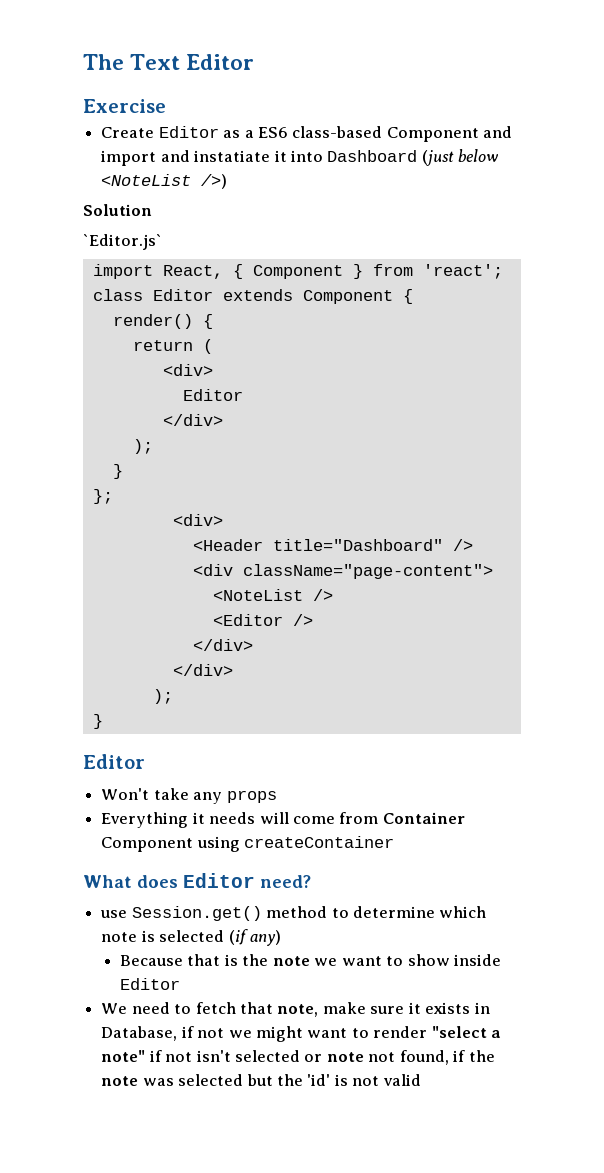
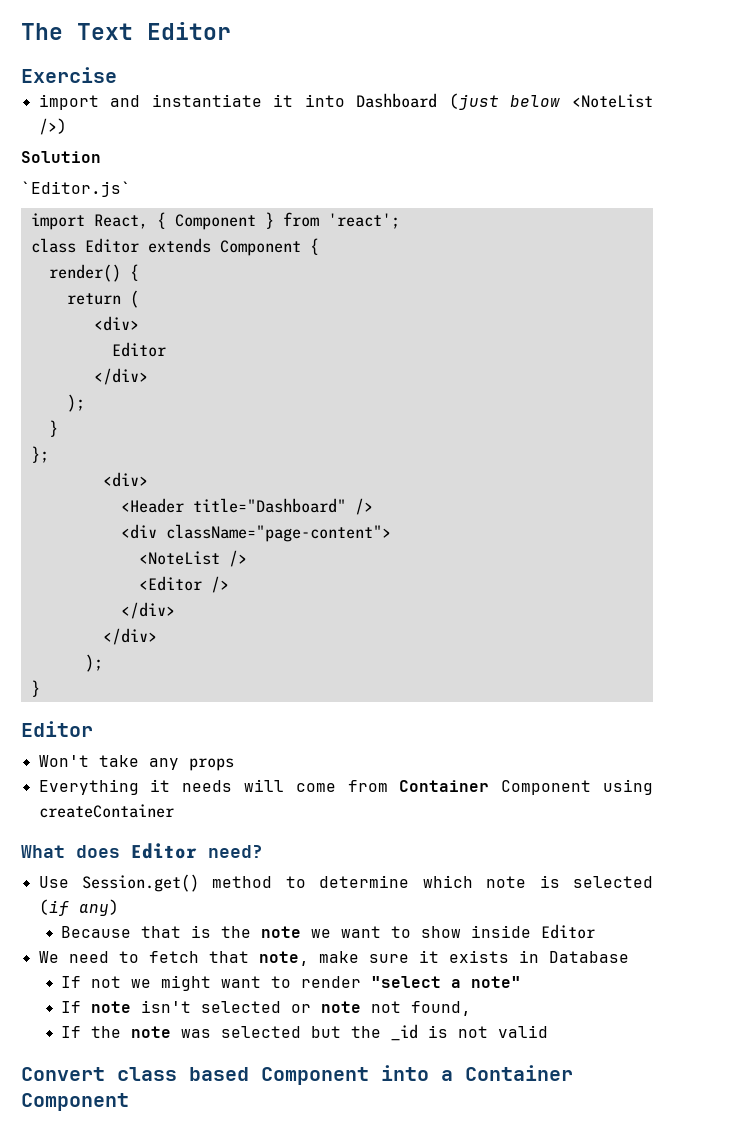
- Create Editor as a ES6 class-based Component and import and instatiate it into Dashboard (just below <NoteList />)
+ import and instantiate it into Dashboard (just below <NoteList />)
- use Session.get() method to determine which note is selected (if any)
+ Use Session.get() method to determine which note is selected (if any)
- We need to fetch that note, make sure it exists in Database, if not we might want to render "select a note" if not isn't selected or note not found, if the note was selected but the 'id' is not valid
+ We need to fetch that note, make sure it exists in Database
+ If not we might want to render "select a note"
+ If note isn't selected or note not found,
+ If the note was selected but the _id is not valid
+ Convert class based Component into a Container Component

